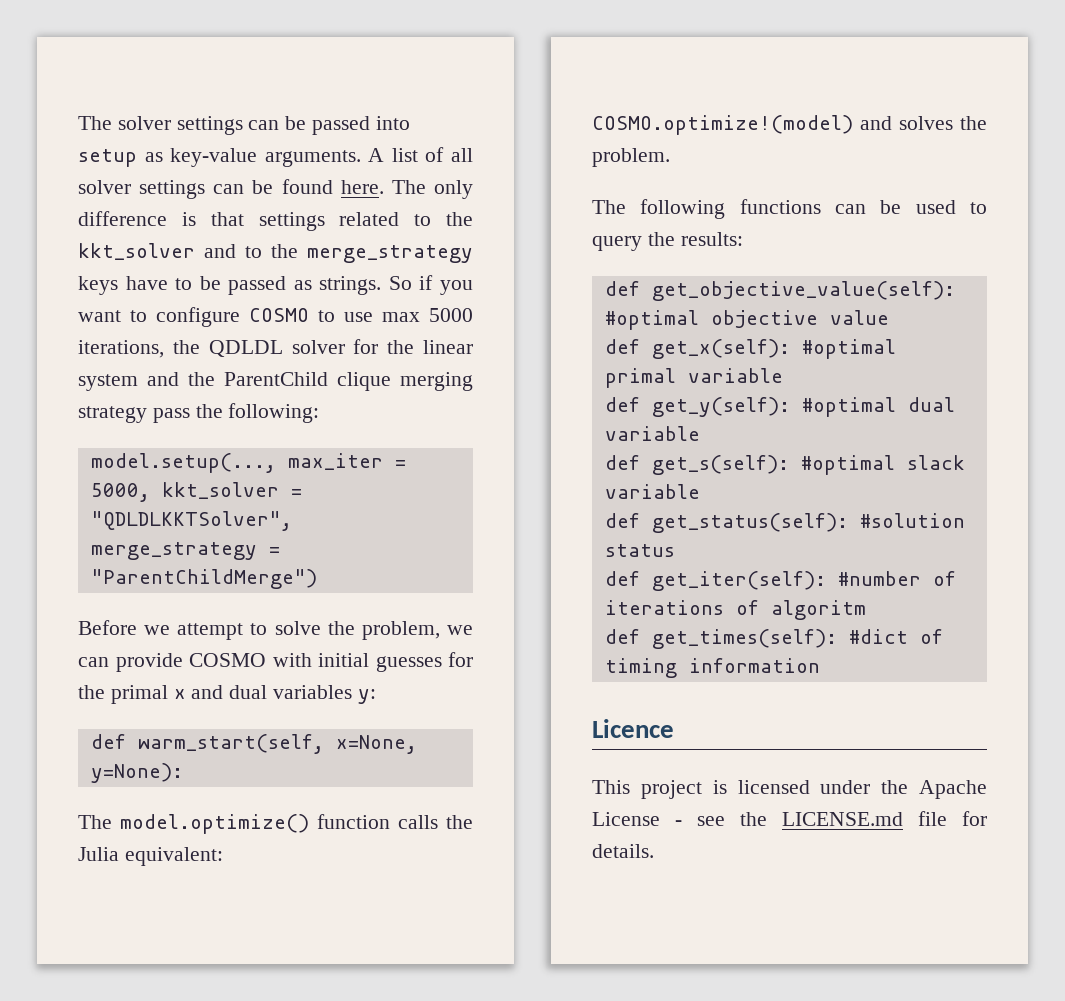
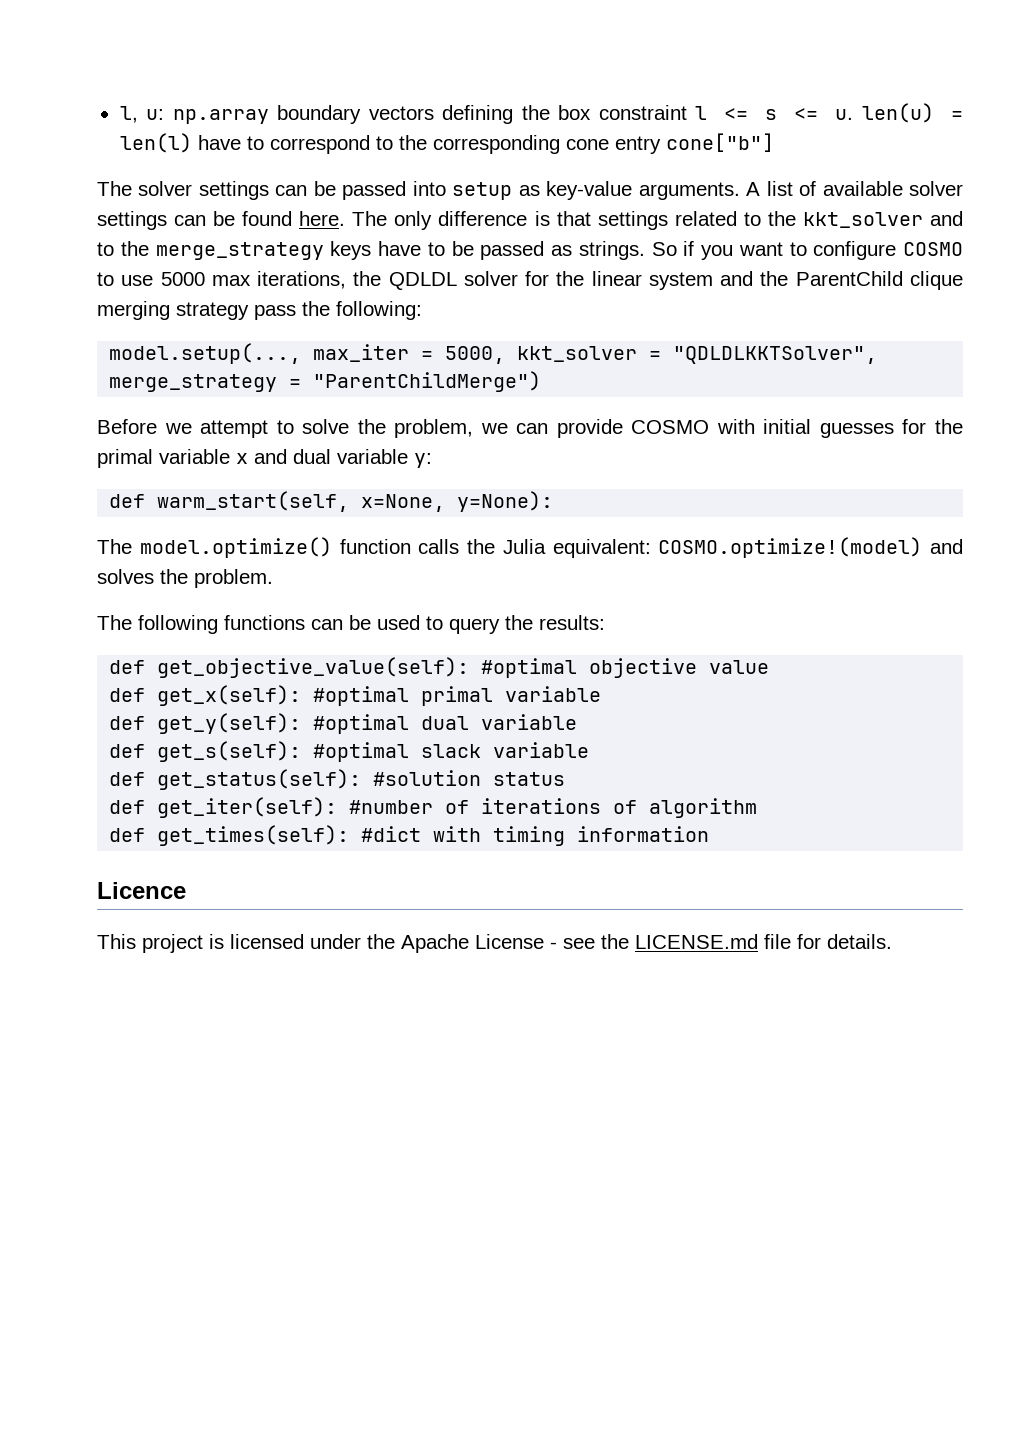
+ l, u: np.array boundary vectors defining the box constraint l <= s <= u. len(u) = len(l) have to correspond to the corresponding cone entry cone["b"]
- A list of all solver settings can be found here.
+ A list of available solver settings can be found here.
- So if you want to configure COSMO to use max 5000 iterations, the QDLDL solver for the linear system and the ParentChild clique merging strategy pass the following:
+ So if you want to configure COSMO to use 5000 max iterations, the QDLDL solver for the linear system and the ParentChild clique merging strategy pass the following:
- Before we attempt to solve the problem, we can provide COSMO with initial guesses for the primal x and dual variables y:
+ Before we attempt to solve the problem, we can provide COSMO with initial guesses for the primal variable x and dual variable y:
- def get_iter(self): #number of iterations of algoritm
+ def get_iter(self): #number of iterations of algorithm
- def get_times(self): #dict of timing information
+ def get_times(self): #dict with timing information

